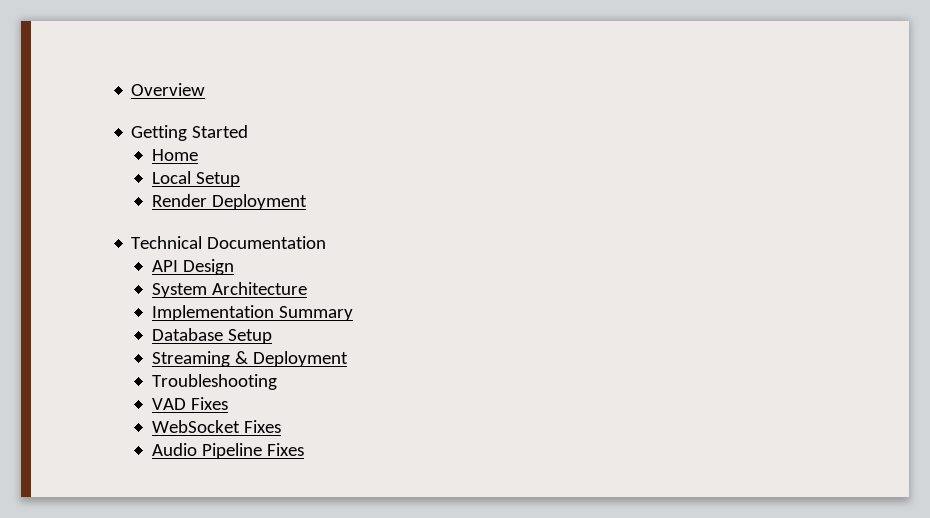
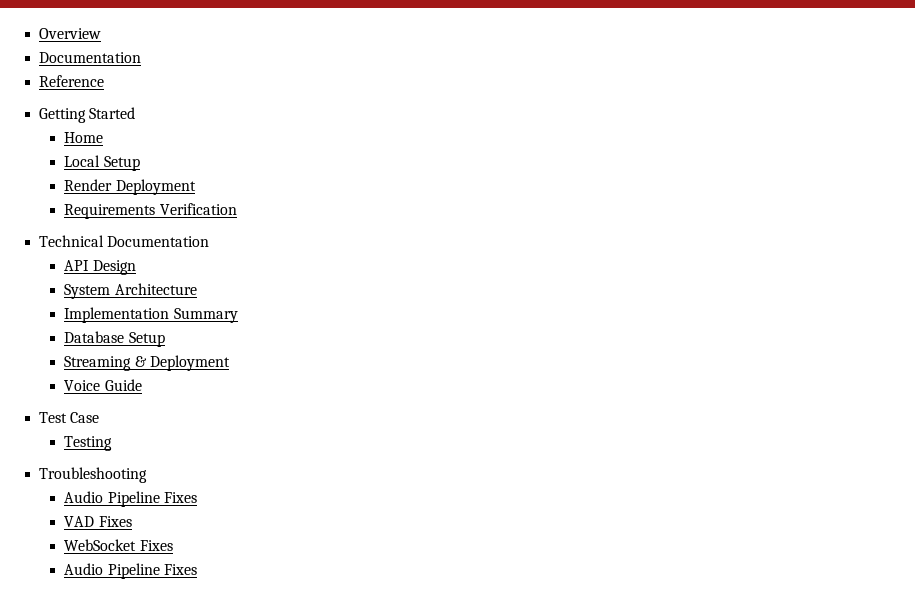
  Overview
+ Documentation
+ Reference
+ Requirements Verification
+ Voice Guide
+ Test Case
+ Testing
  Troubleshooting
+ Audio Pipeline Fixes

